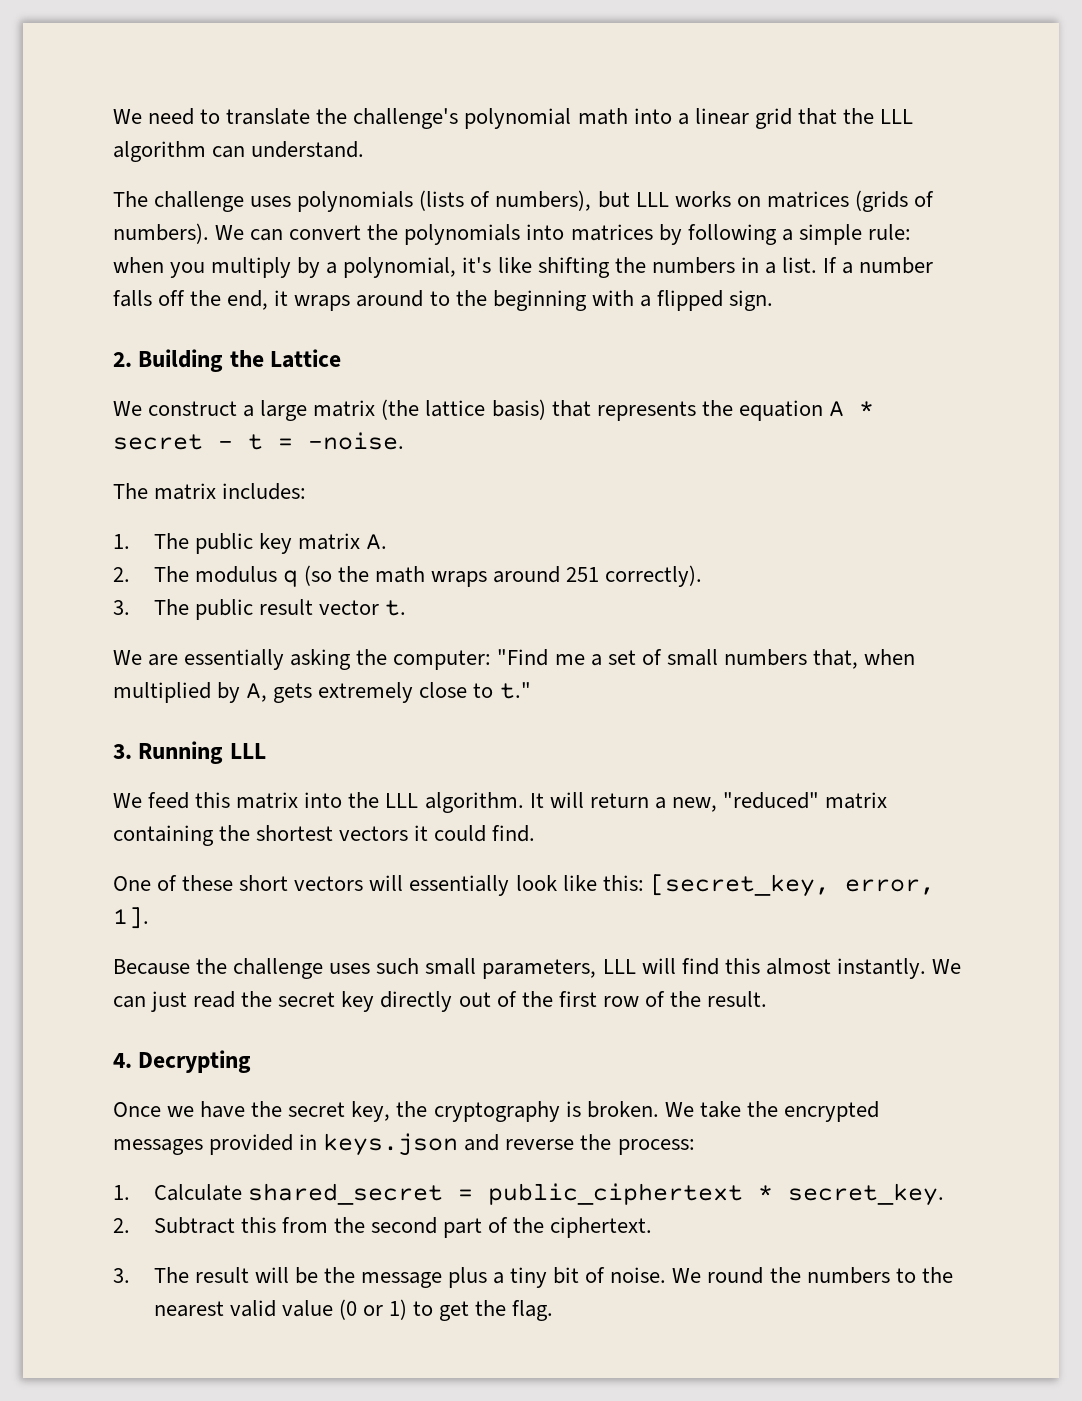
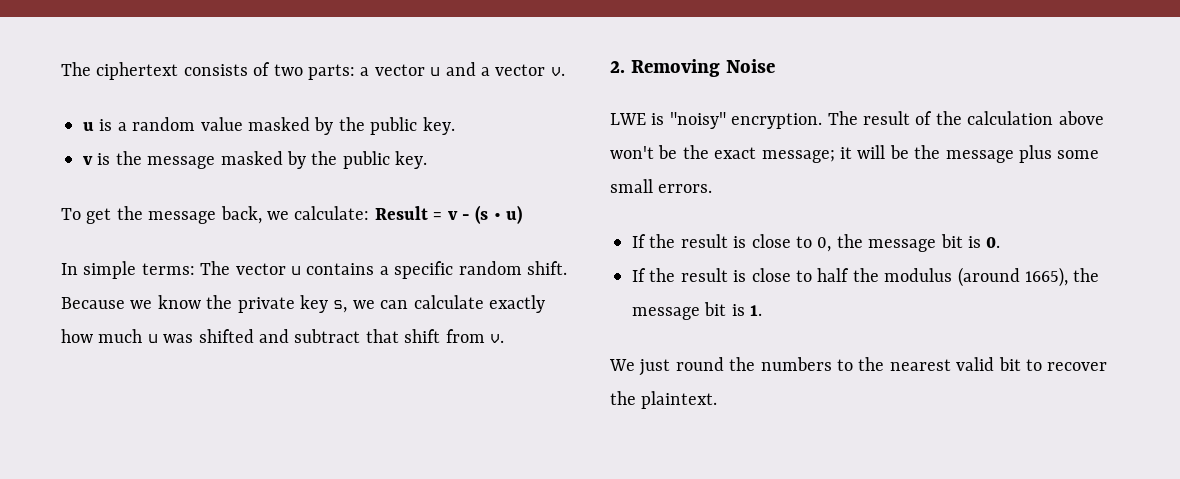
- We need to translate the challenge's polynomial math into a linear grid that the LLL algorithm can understand.
- The challenge uses polynomials (lists of numbers), but LLL works on matrices (grids of numbers). We can convert the polynomials into matrices by following a simple rule: when you multiply by a polynomial, it's like shifting the numbers in a list. If a number falls off the end, it wraps around to the beginning with a flipped sign.
- 2. Building the Lattice
- We construct a large matrix (the lattice basis) that represents the equation A * secret - t = -noise.
- The matrix includes:
- 1. The public key matrix A.
- 2. The modulus q (so the math wraps around 251 correctly).
- 3. The public result vector t.
- We are essentially asking the computer: "Find me a set of small numbers that, when multiplied by A, gets extremely close to t."
- 3. Running LLL
- We feed this matrix into the LLL algorithm. It will return a new, "reduced" matrix containing the shortest vectors it could find.
- One of these short vectors will essentially look like this: [secret_key, error, 1].
- Because the challenge uses such small parameters, LLL will find this almost instantly. We can just read the secret key directly out of the first row of the result.
- 4. Decrypting
- Once we have the secret key, the cryptography is broken. We take the encrypted messages provided in keys.json and reverse the process:
- 1. Calculate shared_secret = public_ciphertext * secret_key.
- 2. Subtract this from the second part of the ciphertext.
- 3. The result will be the message plus a tiny bit of noise. We round the numbers to the nearest valid value (0 or 1) to get the flag.
+ The ciphertext consists of two parts: a vector u and a vector v.
+ u is a random value masked by the public key.
+ v is the message masked by the public key.
+ To get the message back, we calculate: Result = v - (s • u)
+ In simple terms: The vector u contains a specific random shift. Because we know the private key s, we can calculate exactly how much u was shifted and subtract that shift from v.
+ 2. Removing Noise
+ LWE is "noisy" encryption. The result of the calculation above won't be the exact message; it will be the message plus some small errors.
+ If the result is close to 0, the message bit is 0.
+ If the result is close to half the modulus (around 1665), the message bit is 1.
+ We just round the numbers to the nearest valid bit to recover the plaintext.

